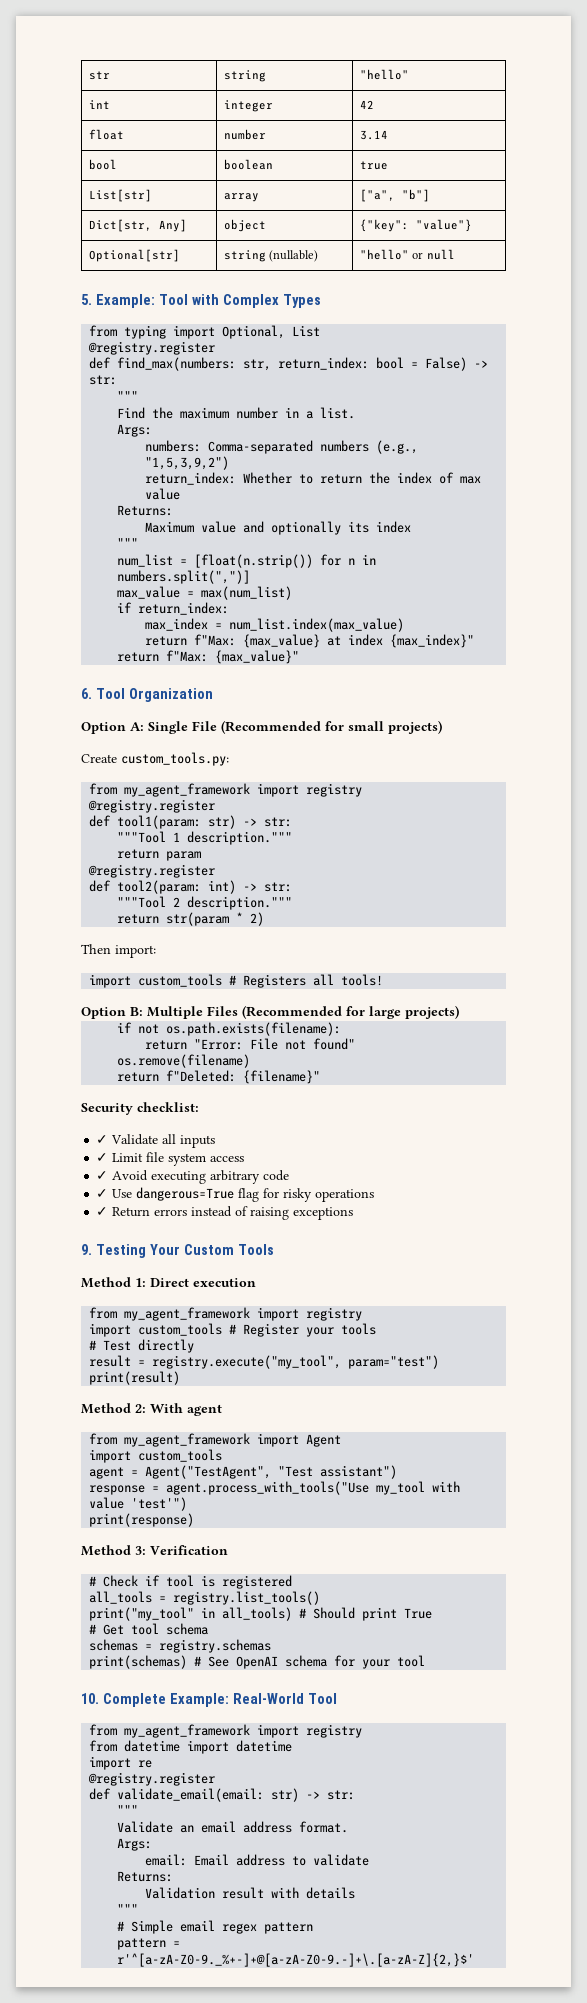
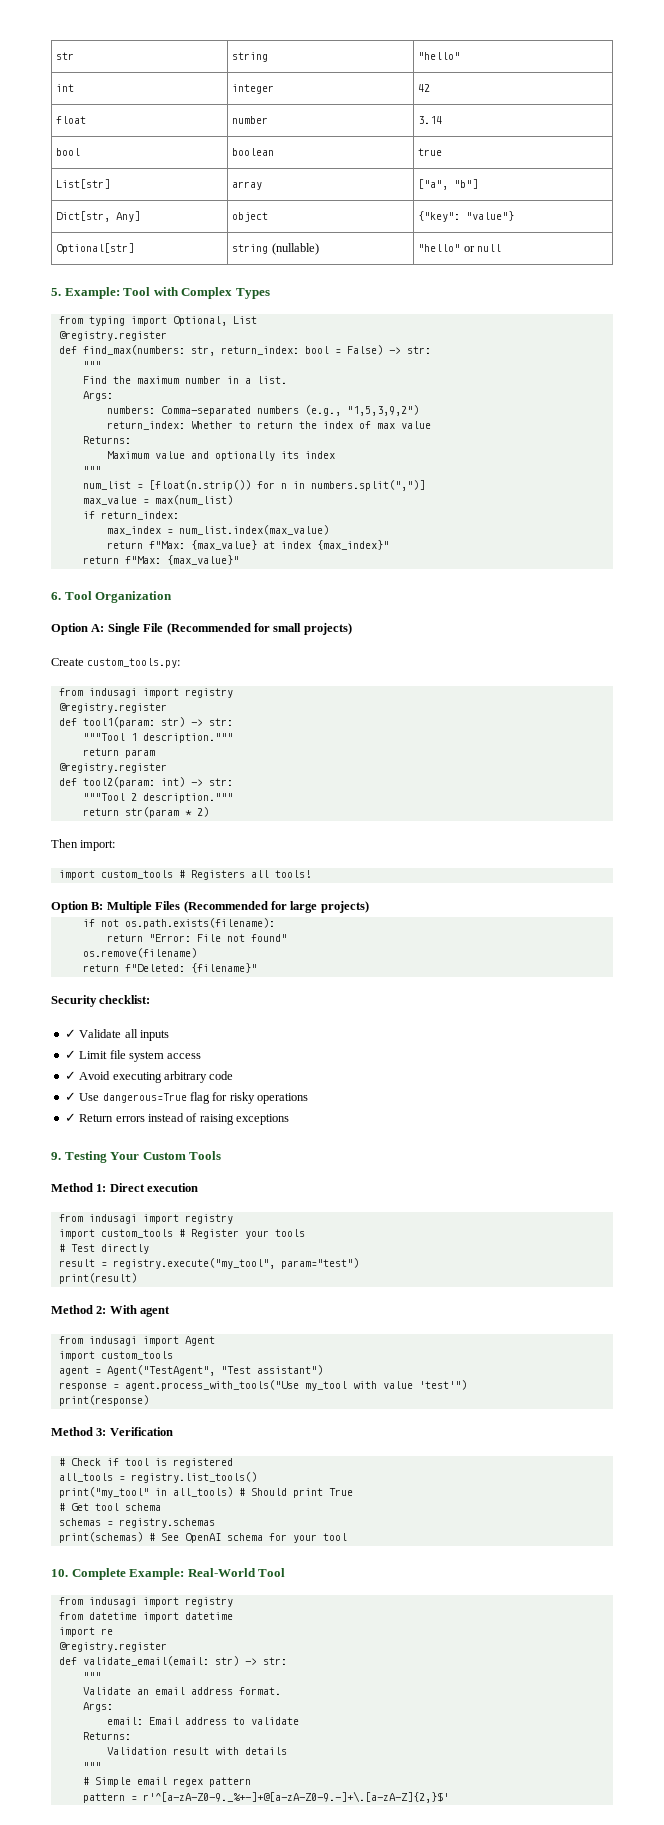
  Create custom_tools.py:
- from my_agent_framework import registry
+ from indusagi import registry
  Method 1: Direct execution
- from my_agent_framework import registry
+ from indusagi import registry
- from my_agent_framework import Agent
+ from indusagi import Agent
  10. Complete Example: Real-World Tool
- from my_agent_framework import registry
+ from indusagi import registry

